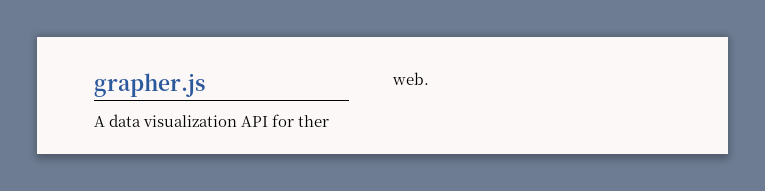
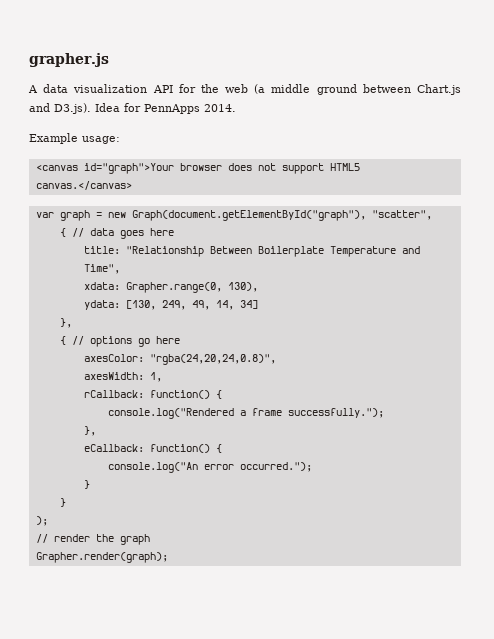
- A data visualization API for ther web.
+ A data visualization API for the web (a middle ground between Chart.js and D3.js). Idea for PennApps 2014.
+ Example usage:
+ <canvas id="graph">Your browser does not support HTML5 canvas.</canvas>
+ var graph = new Graph(document.getElementById("graph"), "scatter",
+ { // data goes here
+ title: "Relationship Between Boilerplate Temperature and Time",
+ xdata: Grapher.range(0, 130),
+ ydata: [130, 249, 49, 14, 34]
+ },
+ { // options go here
+ axesColor: "rgba(24,20,24,0.8)",
+ axesWidth: 1,
+ rCallback: function() {
+ console.log("Rendered a frame successfully.");
+ },
+ eCallback: function() {
+ console.log("An error occurred.");
+ }
+ }
+ );
+ // render the graph
+ Grapher.render(graph);

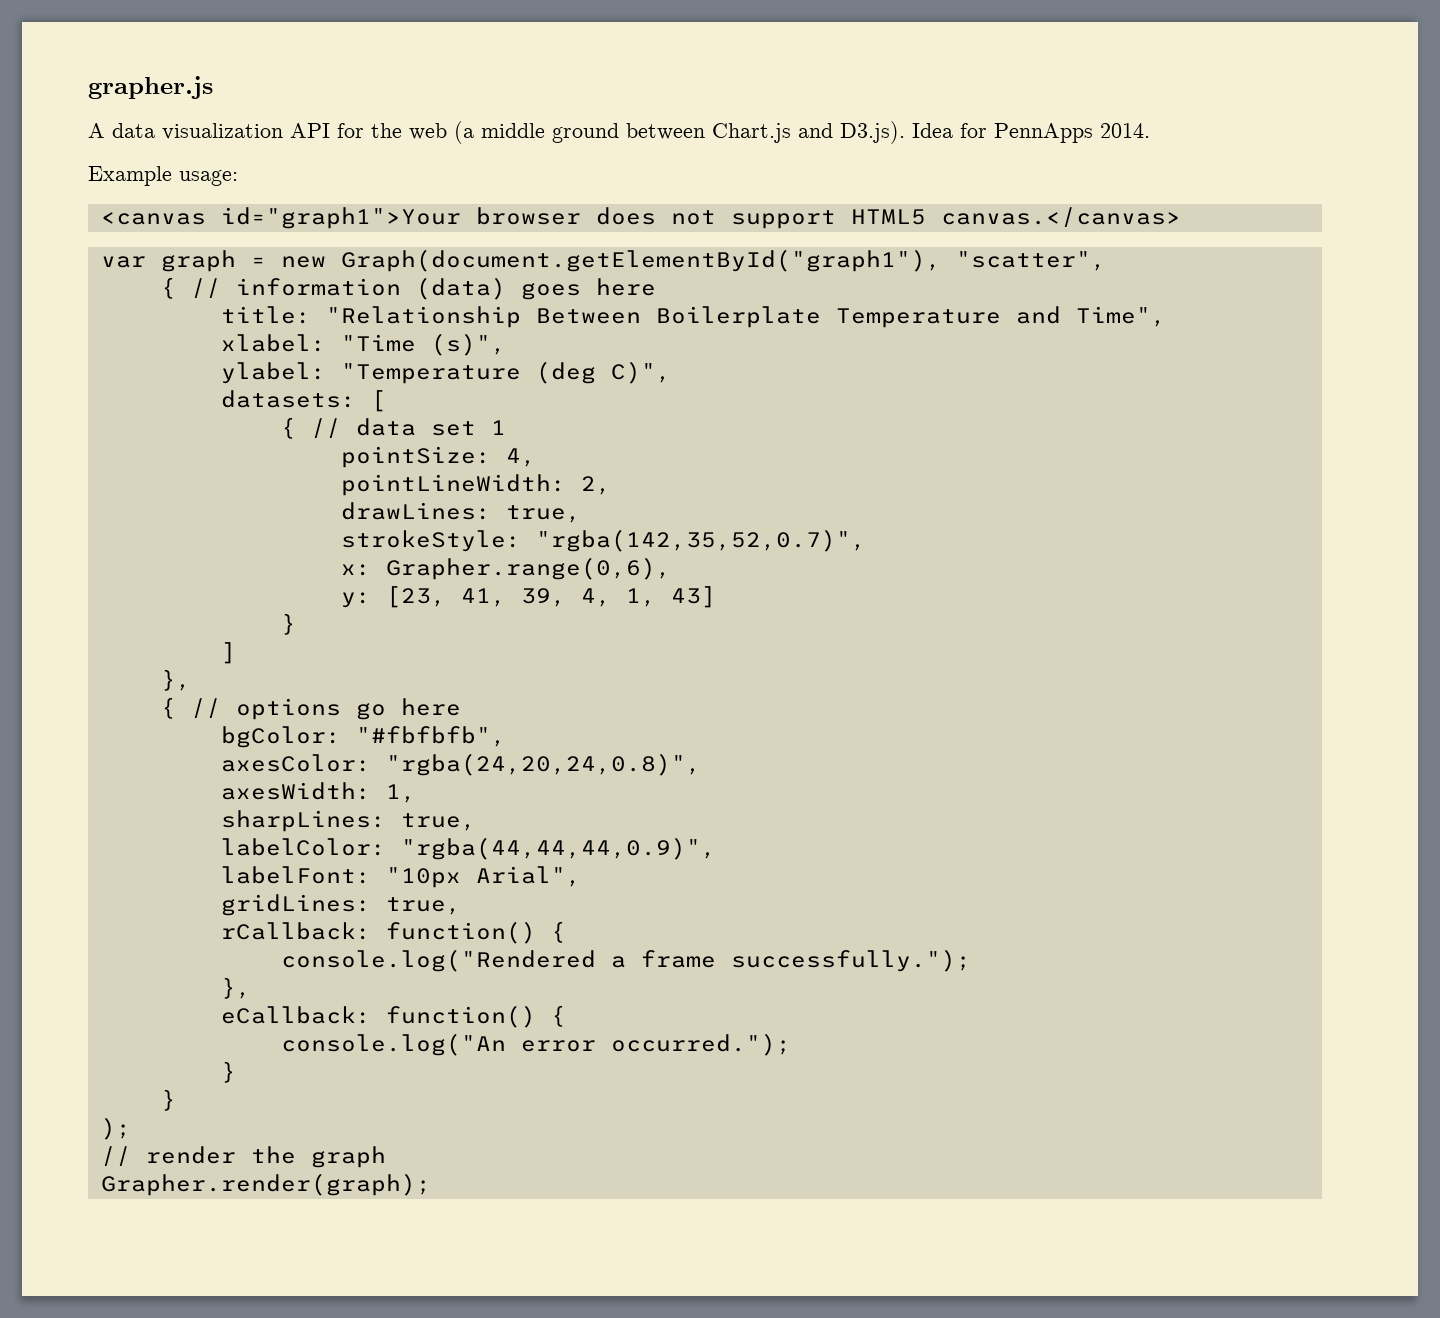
- <canvas id="graph">Your browser does not support HTML5 canvas.</canvas>
+ <canvas id="graph1">Your browser does not support HTML5 canvas.</canvas>
- var graph = new Graph(document.getElementById("graph"), "scatter",
+ var graph = new Graph(document.getElementById("graph1"), "scatter",
- { // data goes here
+ { // information (data) goes here
- xdata: Grapher.range(0, 130),
- ydata: [130, 249, 49, 14, 34]
+ xlabel: "Time (s)",
+ ylabel: "Temperature (deg C)",
+ datasets: [
+ { // data set 1
+ pointSize: 4,
+ pointLineWidth: 2,
+ drawLines: true,
+ strokeStyle: "rgba(142,35,52,0.7)",
+ x: Grapher.range(0,6),
+ y: [23, 41, 39, 4, 1, 43]
+ }
+ ]
+ bgColor: "#fbfbfb",
+ sharpLines: true,
+ labelColor: "rgba(44,44,44,0.9)",
+ labelFont: "10px Arial",
+ gridLines: true,

